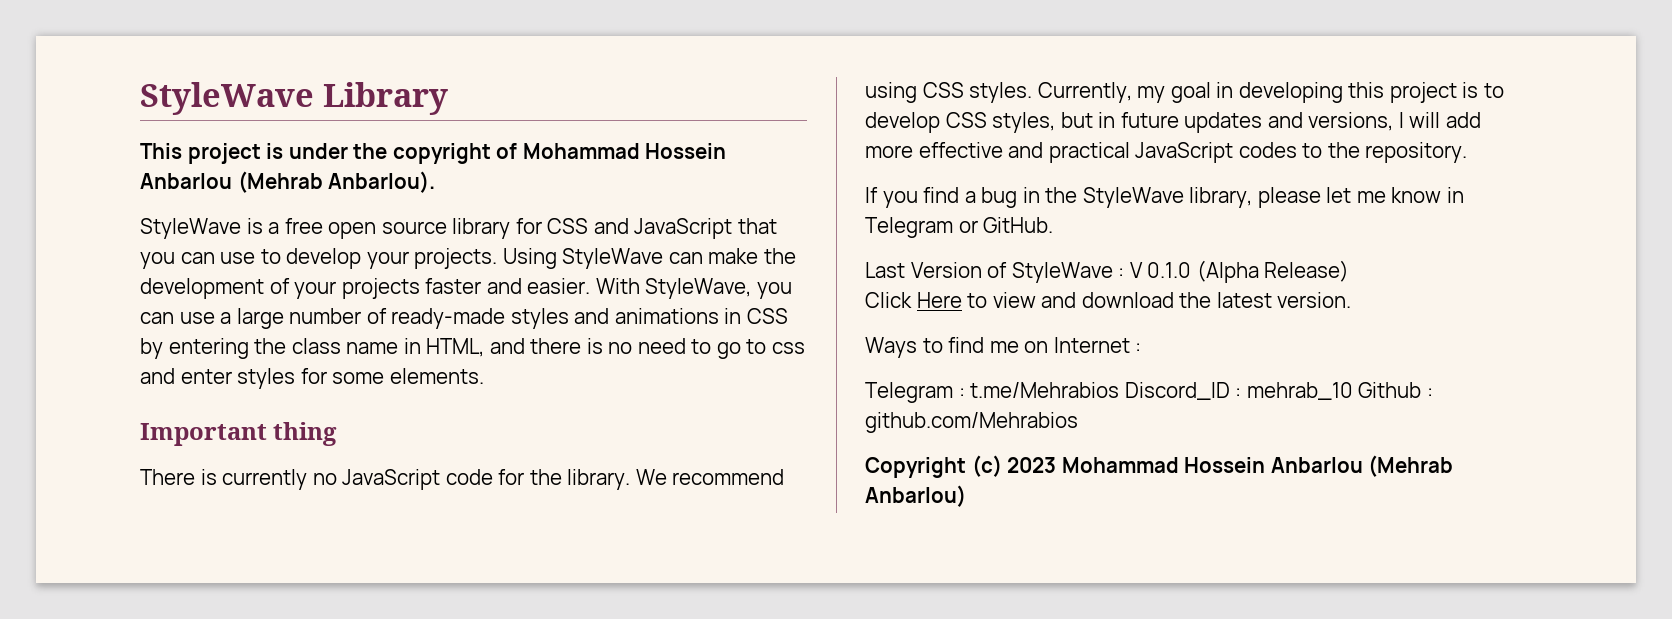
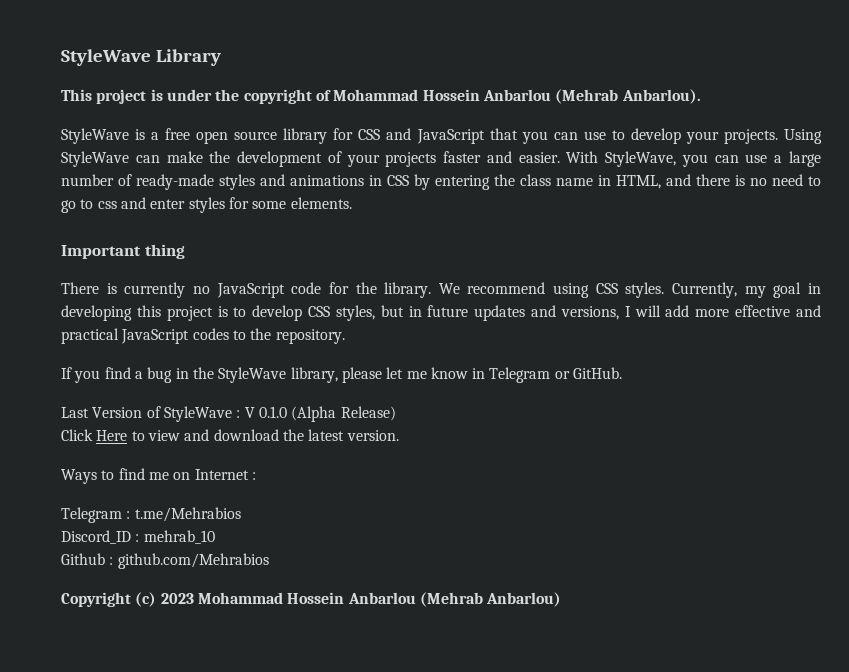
- Telegram : t.me/Mehrabios Discord_ID : mehrab_10 Github : github.com/Mehrabios
+ Telegram : t.me/Mehrabios
+ Discord_ID : mehrab_10
+ Github : github.com/Mehrabios

